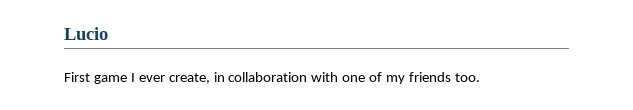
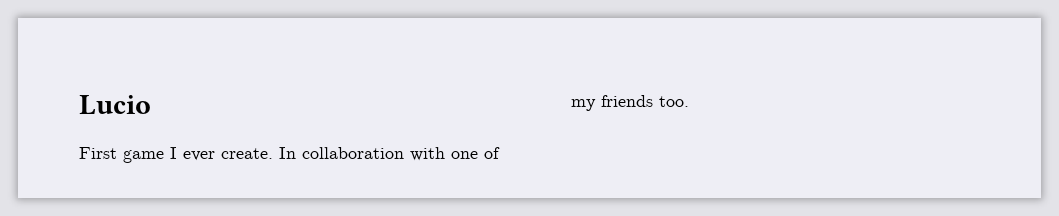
- First game I ever create, in collaboration with one of my friends too.
+ First game I ever create. In collaboration with one of my friends too.

